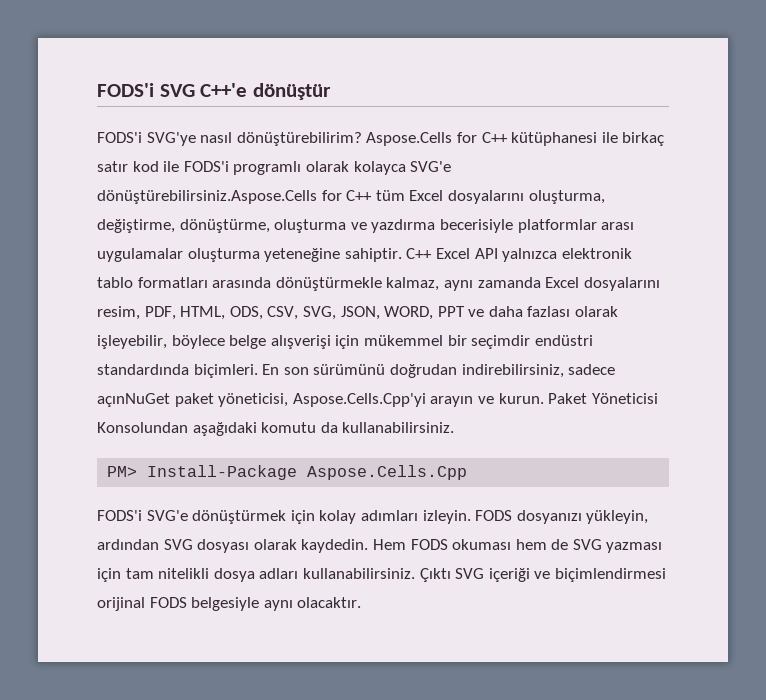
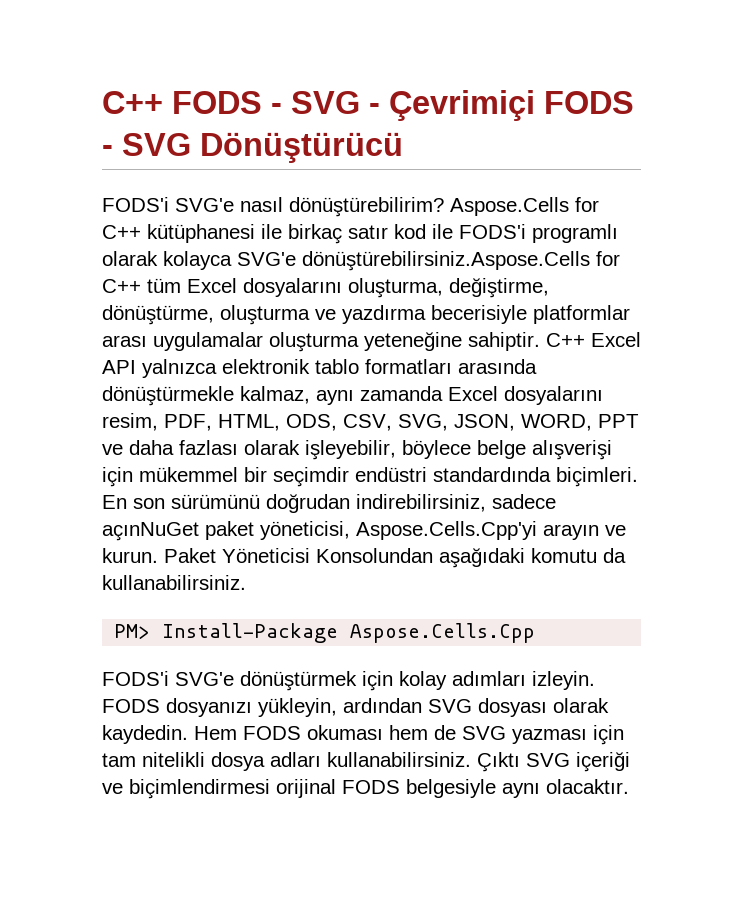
- FODS'i SVG C++'e dönüştür
- FODS'i SVG'ye nasıl dönüştürebilirim?
+ C++ FODS - SVG - Çevrimiçi FODS - SVG Dönüştürücü
+ FODS'i SVG'e nasıl dönüştürebilirim?

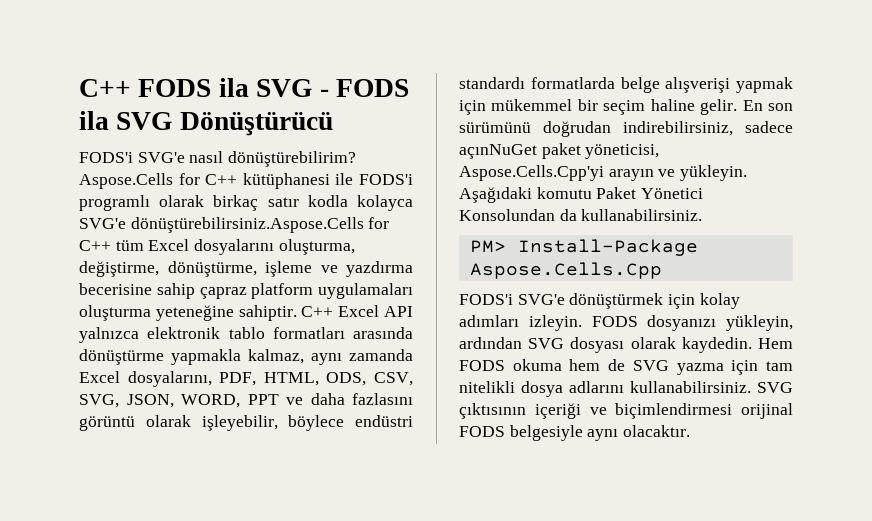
- C++ FODS - SVG - Çevrimiçi FODS - SVG Dönüştürücü
+ C++ FODS ila SVG - FODS ila SVG Dönüştürücü
- Aspose.Cells for C++ kütüphanesi ile birkaç satır kod ile FODS'i programlı olarak kolayca SVG'e dönüştürebilirsiniz.Aspose.Cells for C++ tüm Excel dosyalarını oluşturma, değiştirme, dönüştürme, oluşturma ve yazdırma becerisiyle platformlar arası uygulamalar oluşturma yeteneğine sahiptir.
+ Aspose.Cells for C++ kütüphanesi ile FODS'i programlı olarak birkaç satır kodla kolayca SVG'e dönüştürebilirsiniz.Aspose.Cells for C++ tüm Excel dosyalarını oluşturma, değiştirme, dönüştürme, işleme ve yazdırma becerisine sahip çapraz platform uygulamaları oluşturma yeteneğine sahiptir.
- C++ Excel API yalnızca elektronik tablo formatları arasında dönüştürmekle kalmaz, aynı zamanda Excel dosyalarını resim, PDF, HTML, ODS, CSV, SVG, JSON, WORD, PPT ve daha fazlası olarak işleyebilir, böylece belge alışverişi için mükemmel bir seçimdir endüstri standardında biçimleri.
+ C++ Excel API yalnızca elektronik tablo formatları arasında dönüştürme yapmakla kalmaz, aynı zamanda Excel dosyalarını, PDF, HTML, ODS, CSV, SVG, JSON, WORD, PPT ve daha fazlasını görüntü olarak işleyebilir, böylece endüstri standardı formatlarda belge alışverişi yapmak için mükemmel bir seçim haline gelir.
- En son sürümünü doğrudan indirebilirsiniz, sadece açınNuGet paket yöneticisi, Aspose.Cells.Cpp'yi arayın ve kurun. Paket Yöneticisi Konsolundan aşağıdaki komutu da kullanabilirsiniz.
+ En son sürümünü doğrudan indirebilirsiniz, sadece açınNuGet paket yöneticisi, Aspose.Cells.Cpp'yi arayın ve yükleyin. Aşağıdaki komutu Paket Yönetici Konsolundan da kullanabilirsiniz.
- Hem FODS okuması hem de SVG yazması için tam nitelikli dosya adları kullanabilirsiniz. Çıktı SVG içeriği ve biçimlendirmesi orijinal FODS belgesiyle aynı olacaktır.
+ Hem FODS okuma hem de SVG yazma için tam nitelikli dosya adlarını kullanabilirsiniz. SVG çıktısının içeriği ve biçimlendirmesi orijinal FODS belgesiyle aynı olacaktır.

